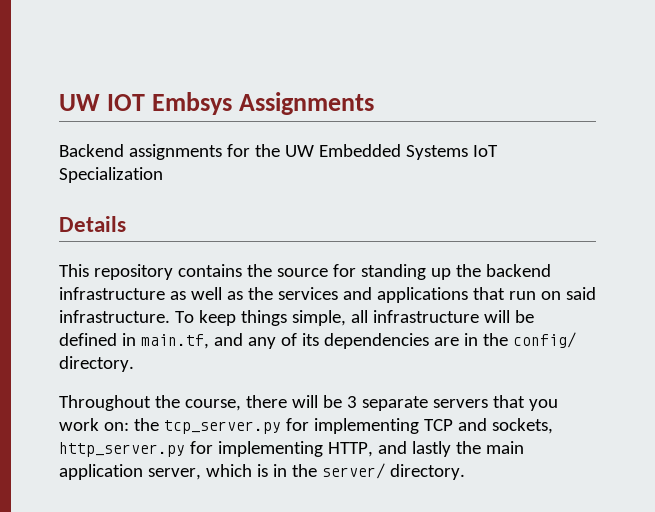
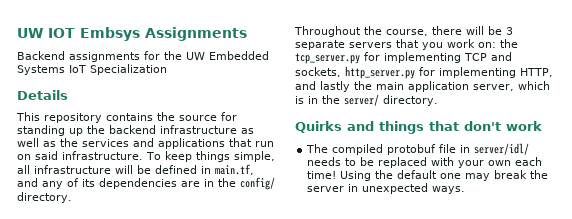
+ Quirks and things that don't work
+ The compiled protobuf file in server/idl/ needs to be replaced with your own each time! Using the default one may break the server in unexpected ways.

